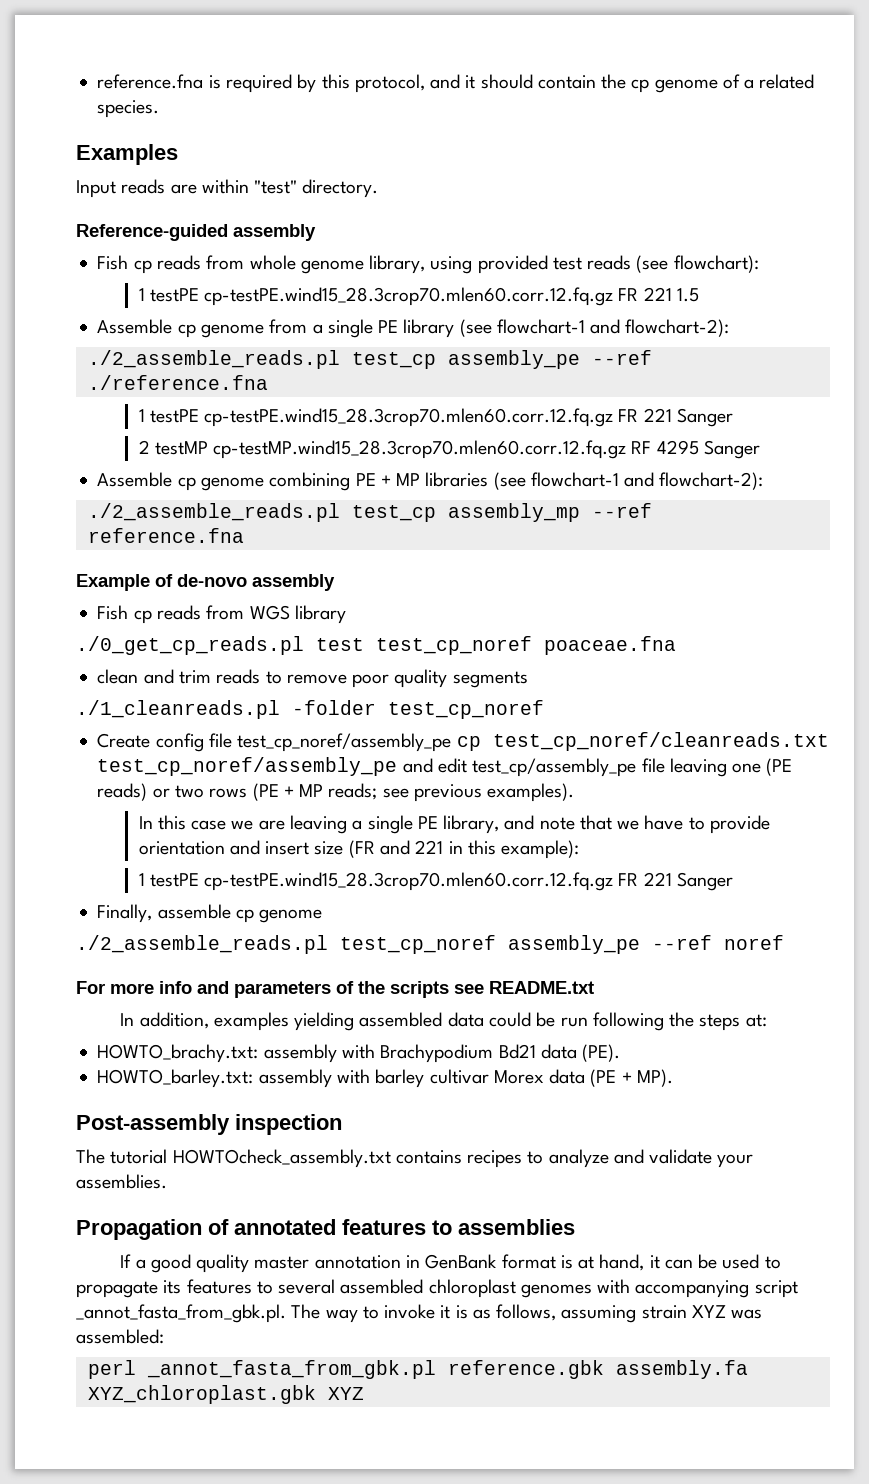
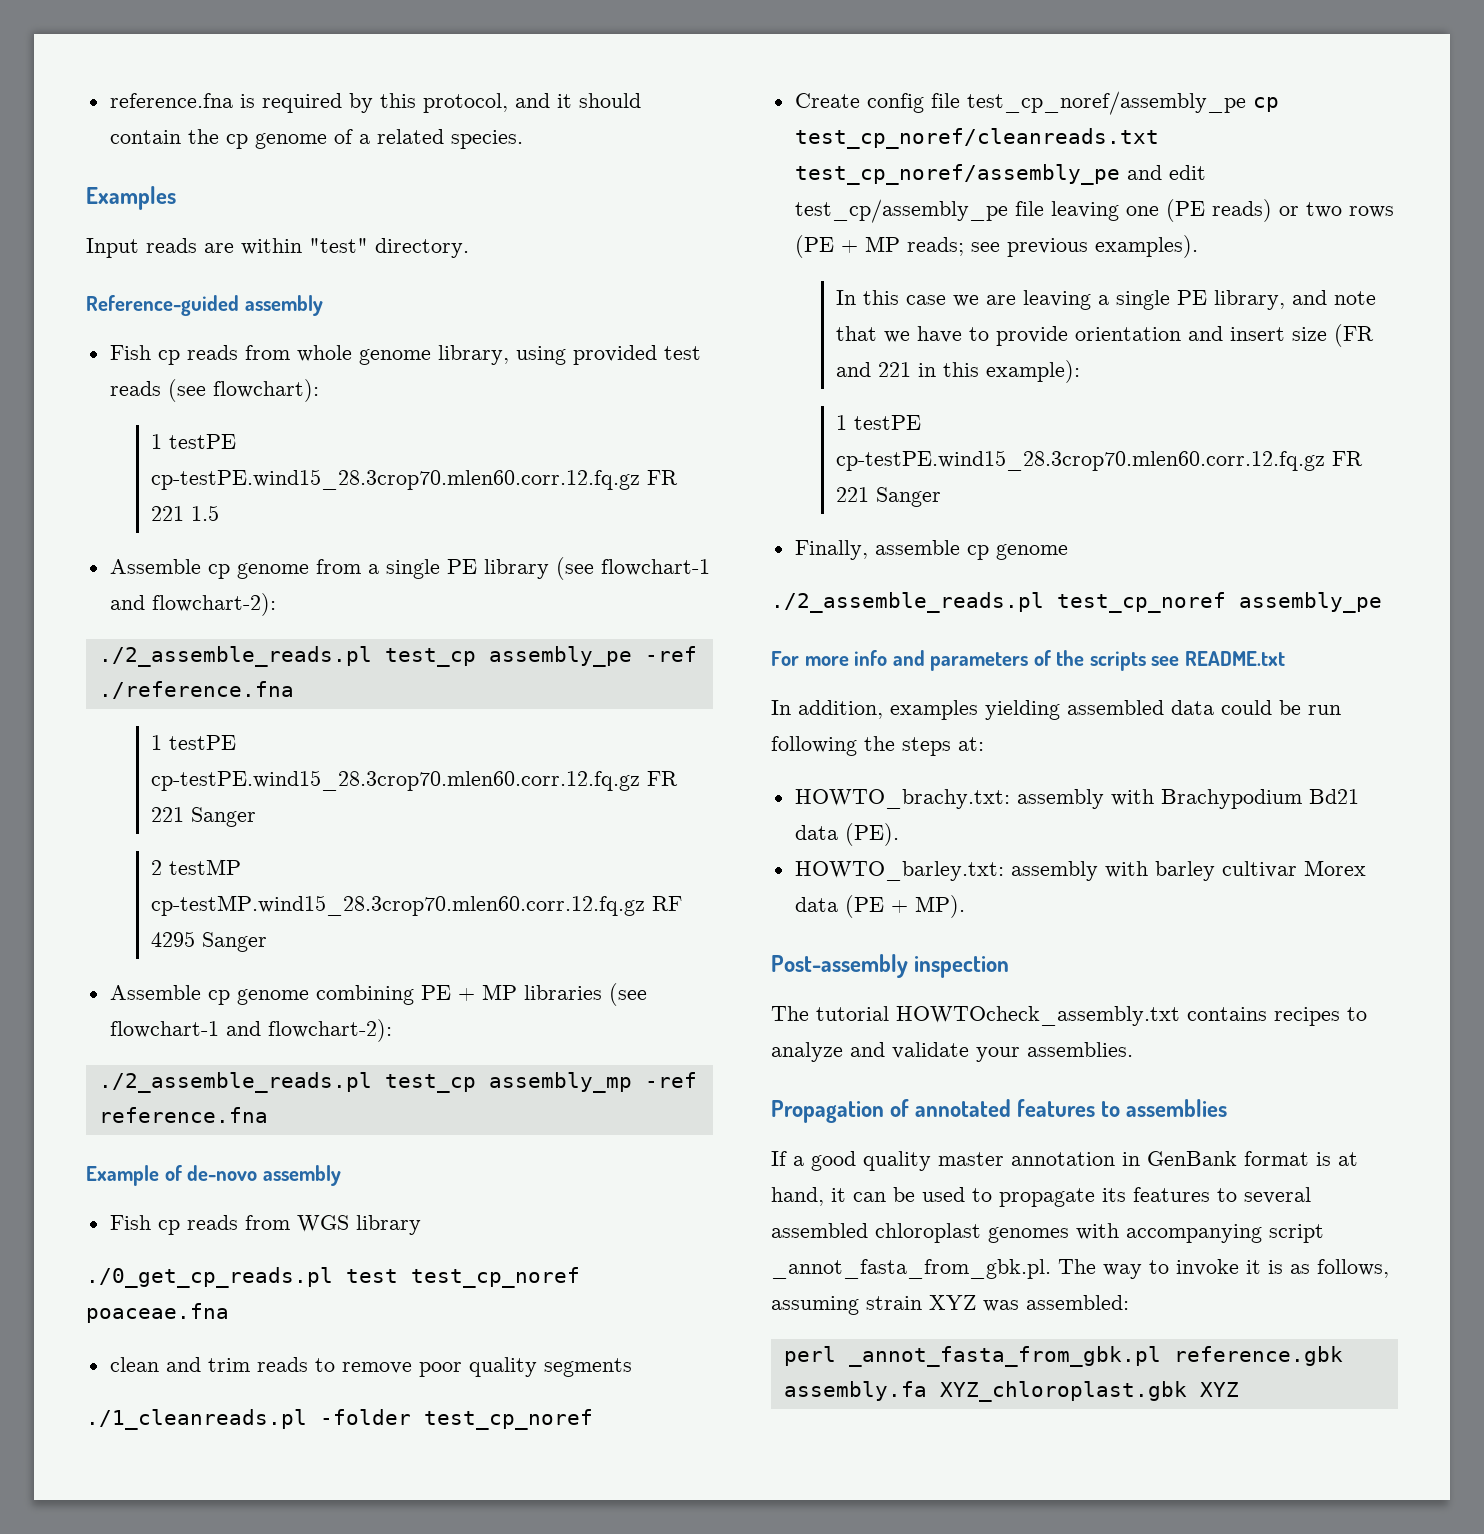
- ./2_assemble_reads.pl test_cp assembly_pe --ref ./reference.fna
+ ./2_assemble_reads.pl test_cp assembly_pe -ref ./reference.fna
- ./2_assemble_reads.pl test_cp assembly_mp --ref reference.fna
+ ./2_assemble_reads.pl test_cp assembly_mp -ref reference.fna
- ./2_assemble_reads.pl test_cp_noref assembly_pe --ref noref
+ ./2_assemble_reads.pl test_cp_noref assembly_pe

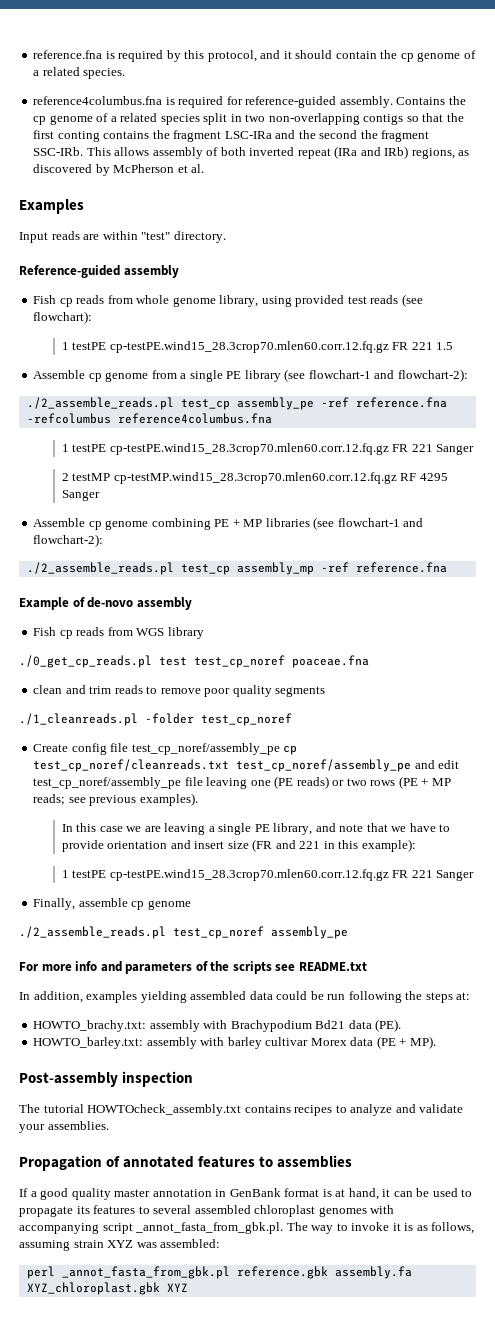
+ reference4columbus.fna is required for reference-guided assembly. Contains the cp genome of a related species split in two non-overlapping contigs so that the first conting contains the fragment LSC-IRa and the second the fragment SSC-IRb. This allows assembly of both inverted repeat (IRa and IRb) regions, as discovered by McPherson et al.
- ./2_assemble_reads.pl test_cp assembly_pe -ref ./reference.fna
+ ./2_assemble_reads.pl test_cp assembly_pe -ref reference.fna -refcolumbus reference4columbus.fna
- Create config file test_cp_noref/assembly_pe cp test_cp_noref/cleanreads.txt test_cp_noref/assembly_pe and edit test_cp/assembly_pe file leaving one (PE reads) or two rows (PE + MP reads; see previous examples).
+ Create config file test_cp_noref/assembly_pe cp test_cp_noref/cleanreads.txt test_cp_noref/assembly_pe and edit test_cp_noref/assembly_pe file leaving one (PE reads) or two rows (PE + MP reads; see previous examples).

